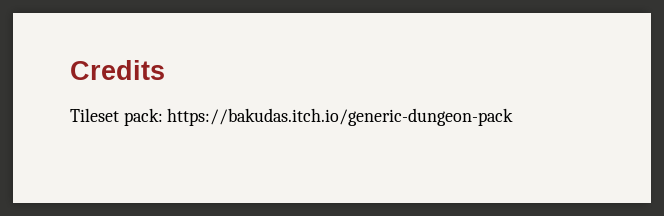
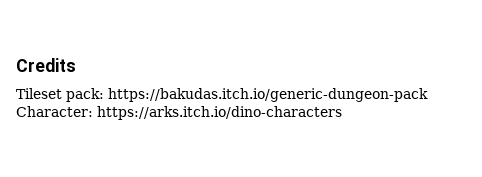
- Tileset pack: https://bakudas.itch.io/generic-dungeon-pack
+ Tileset pack: https://bakudas.itch.io/generic-dungeon-pack Character: https://arks.itch.io/dino-characters

